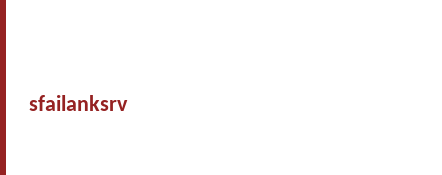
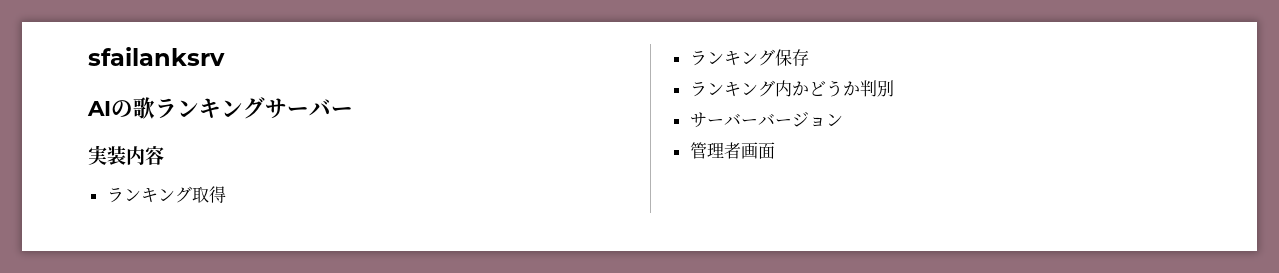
+ AIの歌ランキングサーバー
+ 実装内容
+ ランキング取得
+ ランキング保存
+ ランキング内かどうか判別
+ サーバーバージョン
+ 管理者画面

